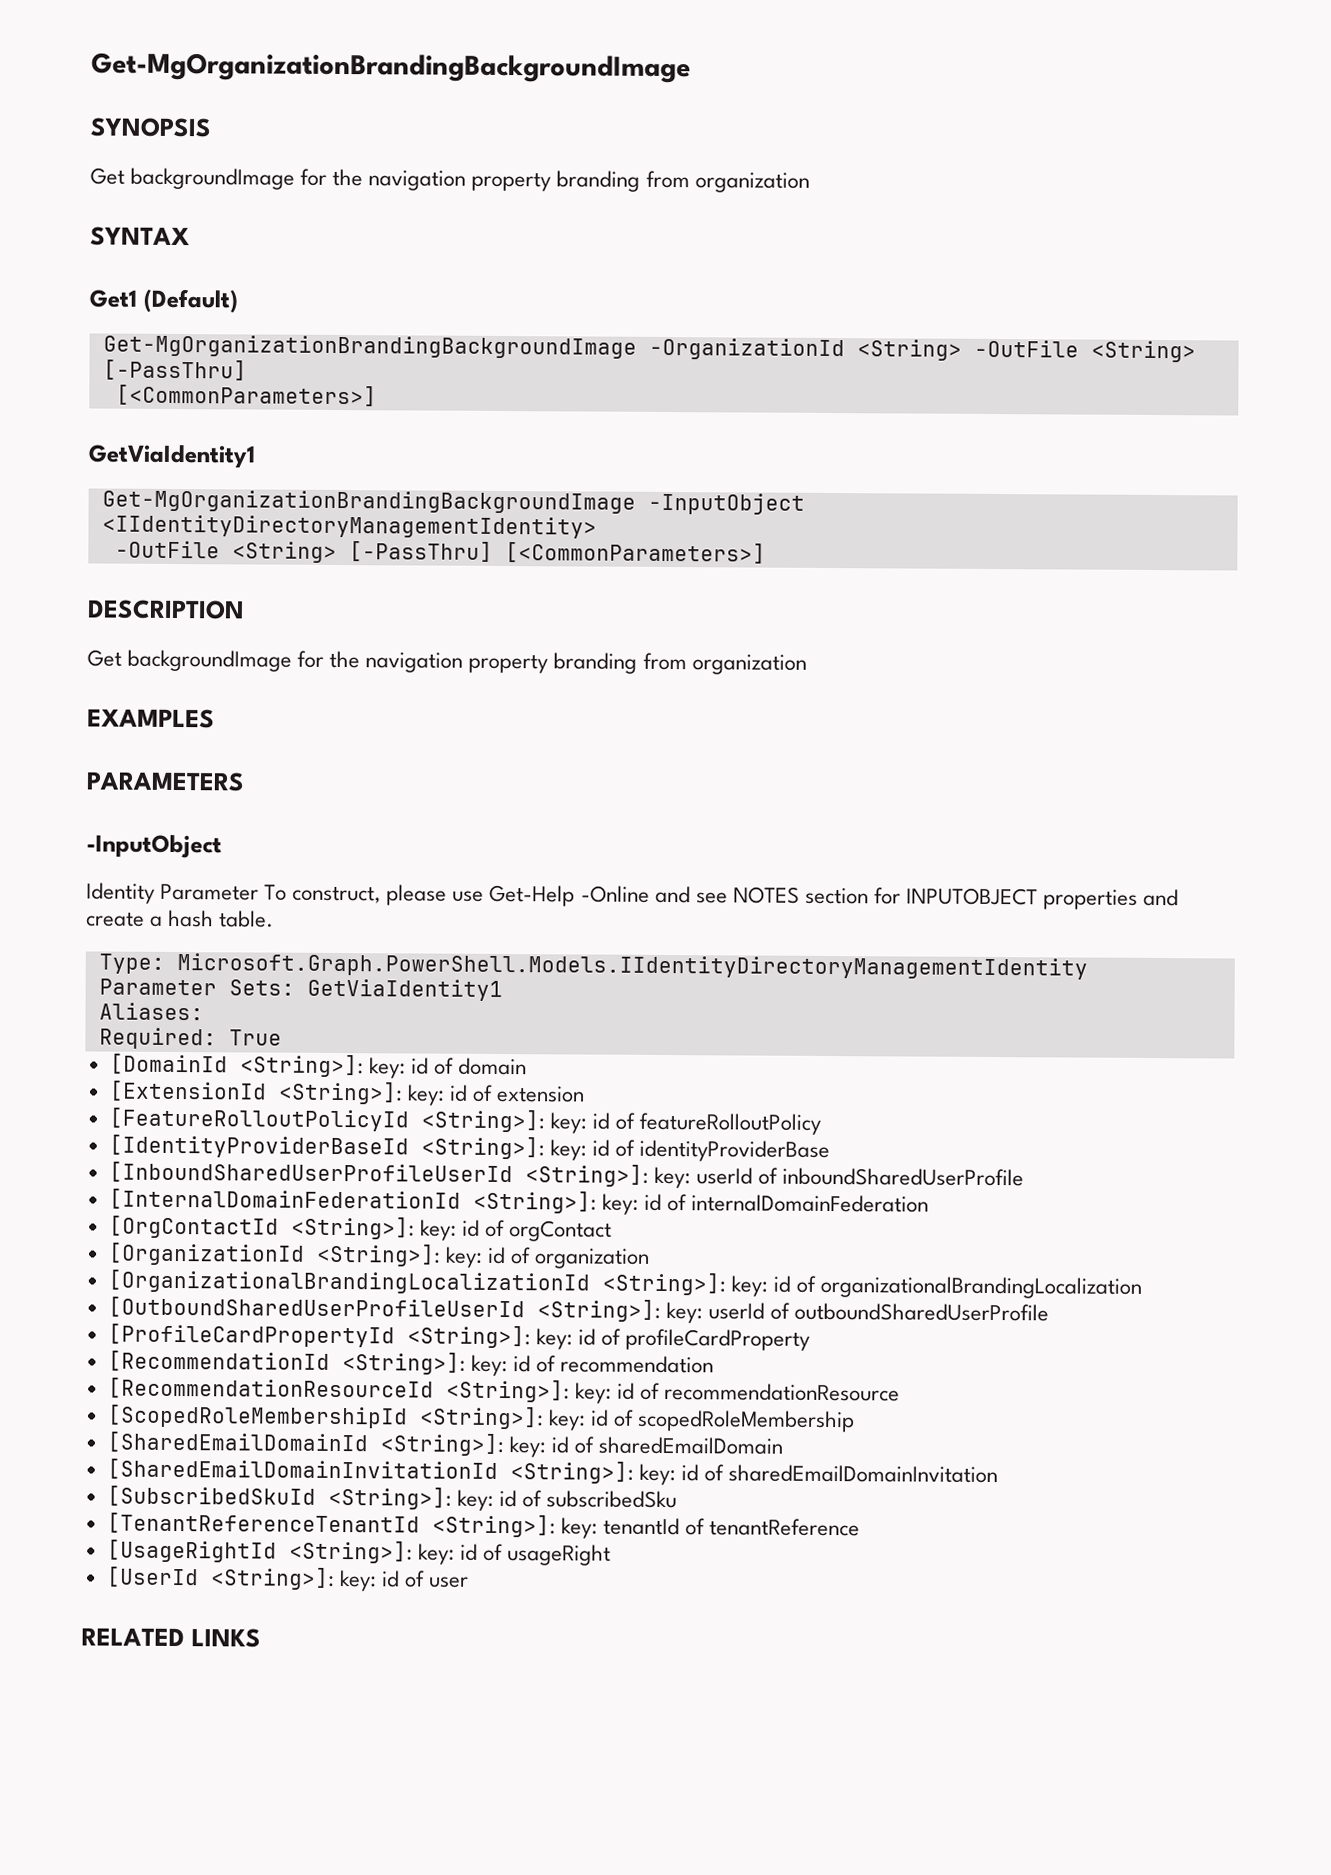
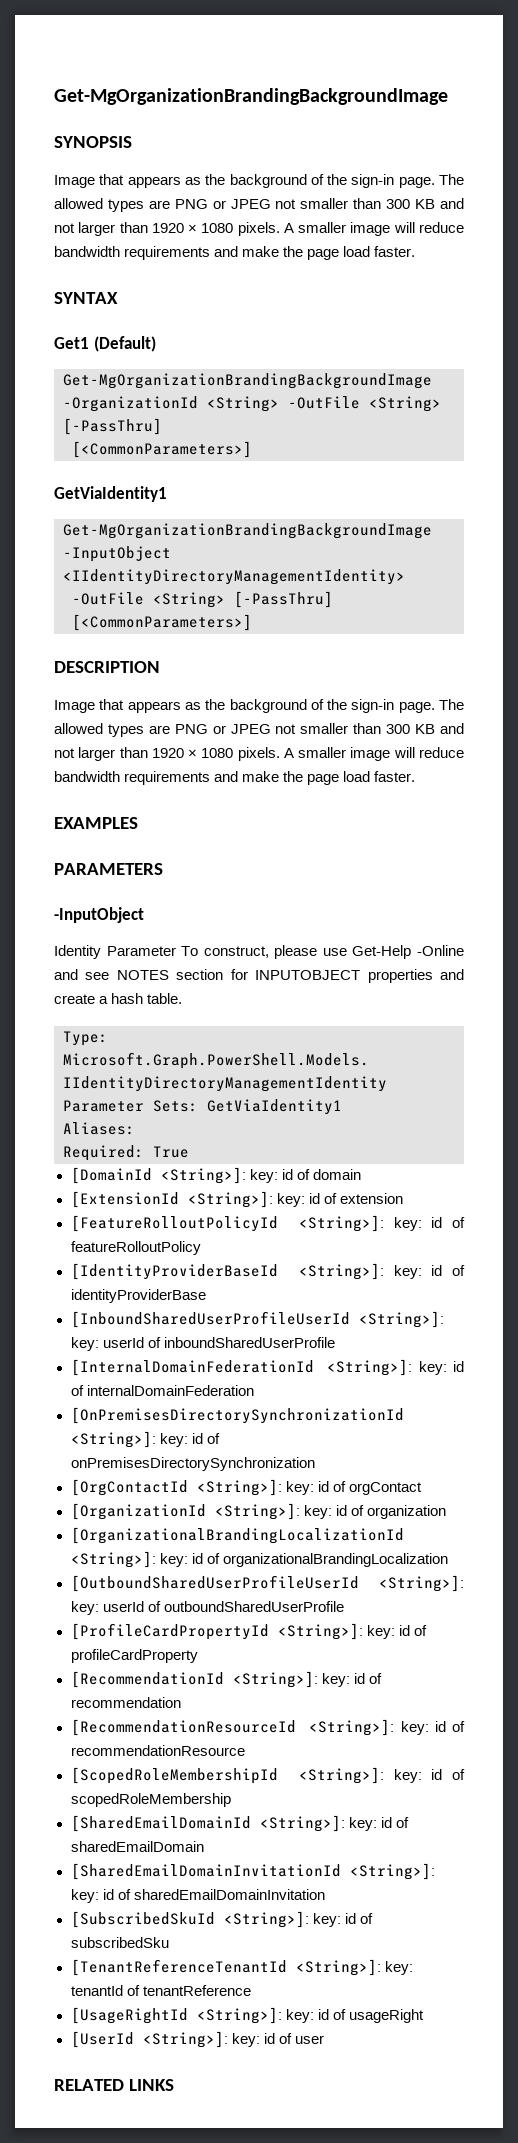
  SYNOPSIS
- Get backgroundImage for the navigation property branding from organization
+ Image that appears as the background of the sign-in page. The allowed types are PNG or JPEG not smaller than 300 KB and not larger than 1920 × 1080 pixels. A smaller image will reduce bandwidth requirements and make the page load faster.
  DESCRIPTION
- Get backgroundImage for the navigation property branding from organization
+ Image that appears as the background of the sign-in page. The allowed types are PNG or JPEG not smaller than 300 KB and not larger than 1920 × 1080 pixels. A smaller image will reduce bandwidth requirements and make the page load faster.
+ [OnPremisesDirectorySynchronizationId <String>]: key: id of onPremisesDirectorySynchronization

